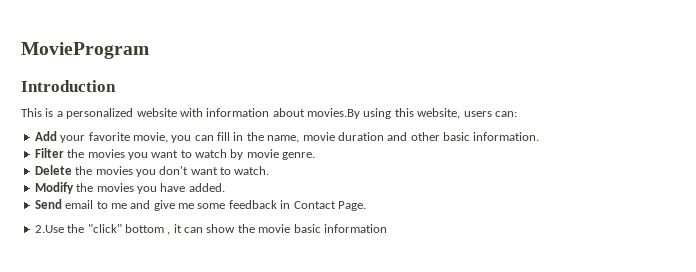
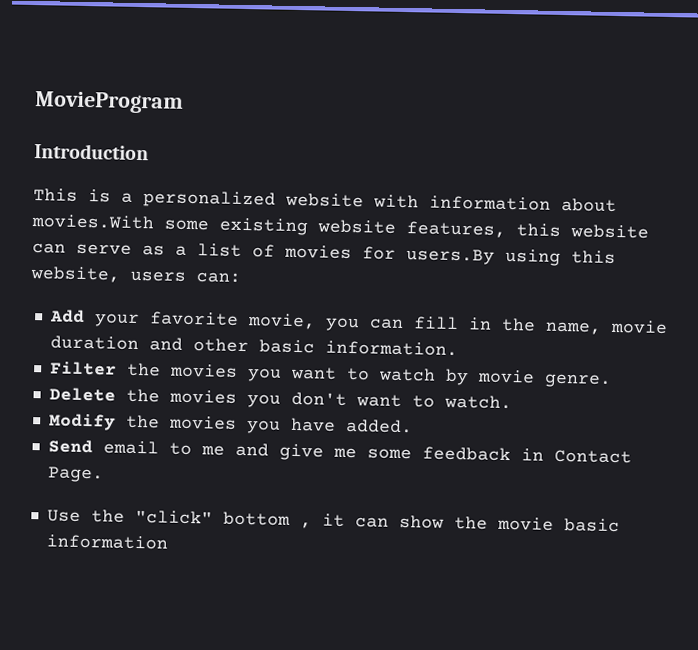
- This is a personalized website with information about movies.By using this website, users can:
+ This is a personalized website with information about movies.With some existing website features, this website can serve as a list of movies for users.By using this website, users can:
- 2.Use the "click" bottom , it can show the movie basic information
+ Use the "click" bottom , it can show the movie basic information

